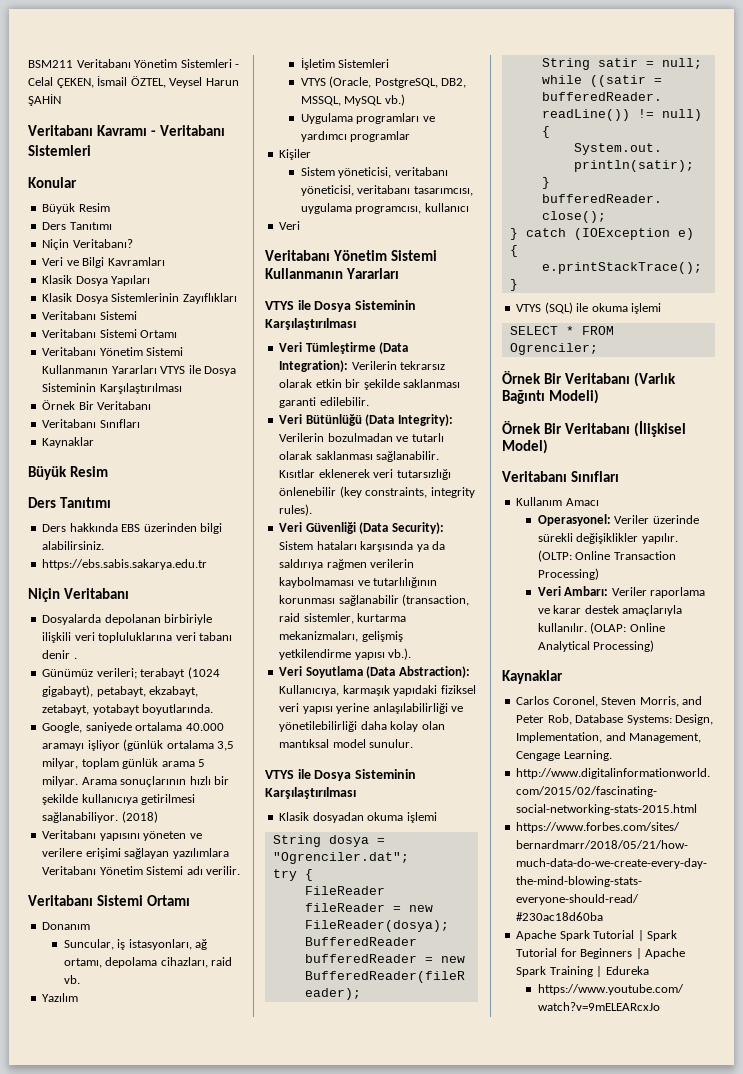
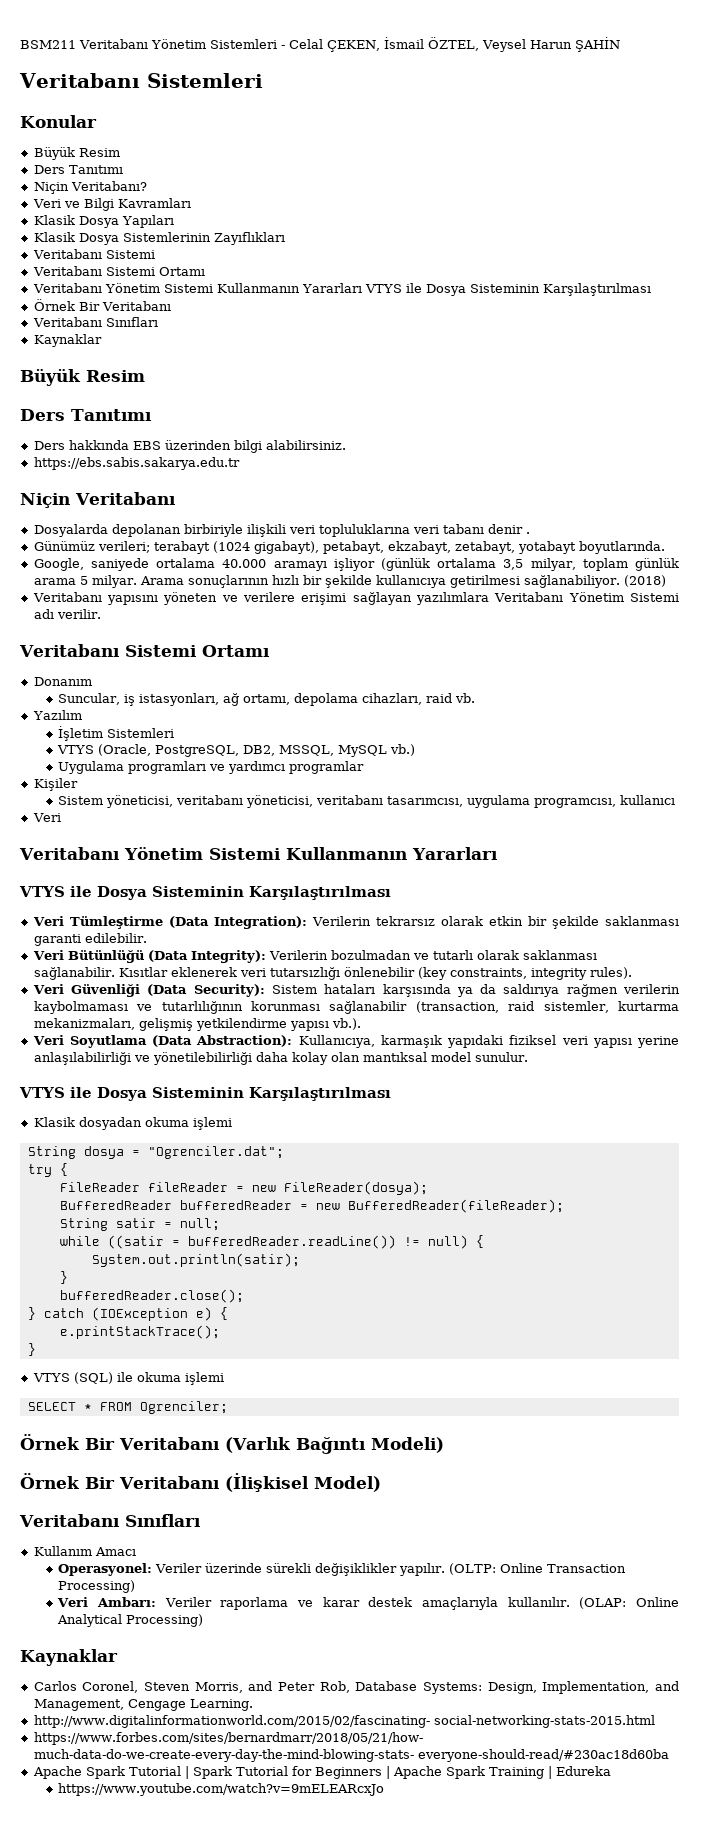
- Veritabanı Kavramı - Veritabanı Sistemleri
+ Veritabanı Sistemleri

